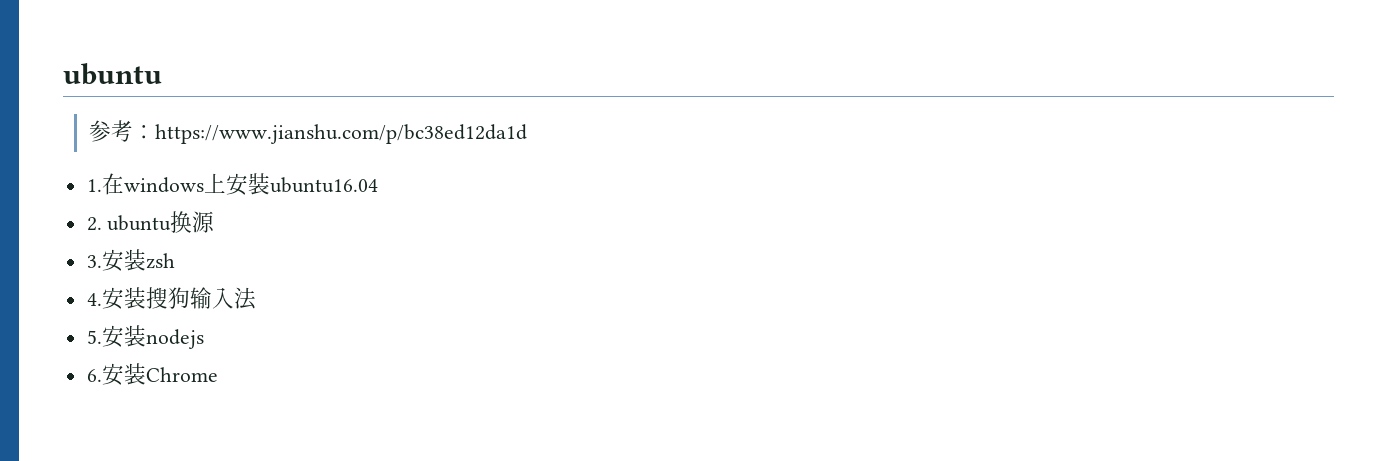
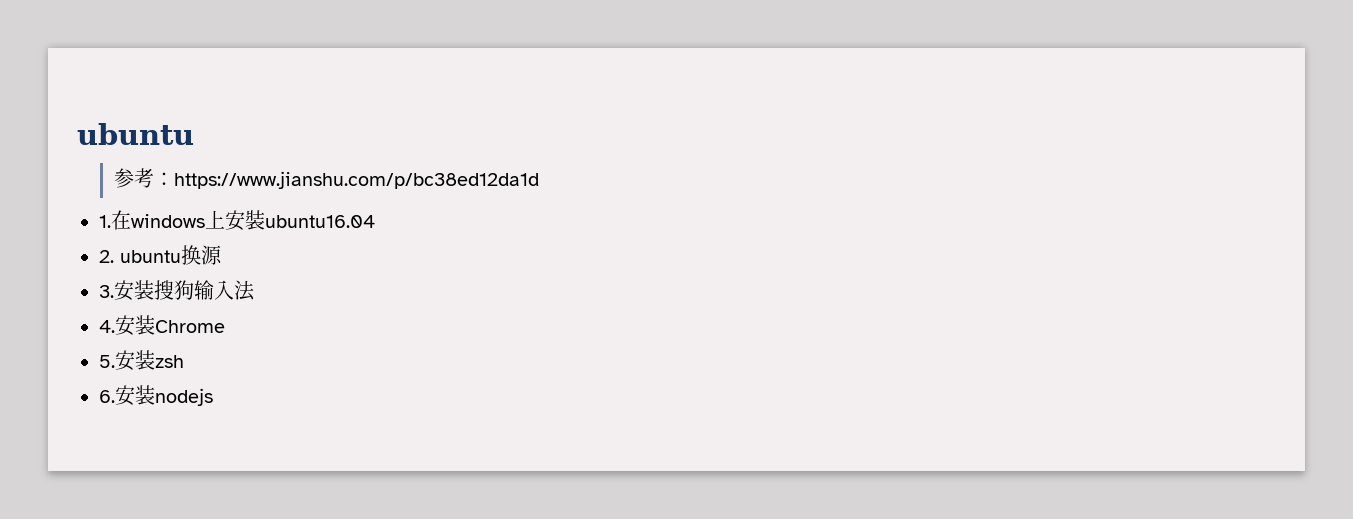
- 3.安装zsh
- 4.安装搜狗输入法
+ 3.安装搜狗输入法
+ 4.安装Chrome
- 5.安装nodejs
+ 5.安装zsh
- 6.安装Chrome
+ 6.安装nodejs

